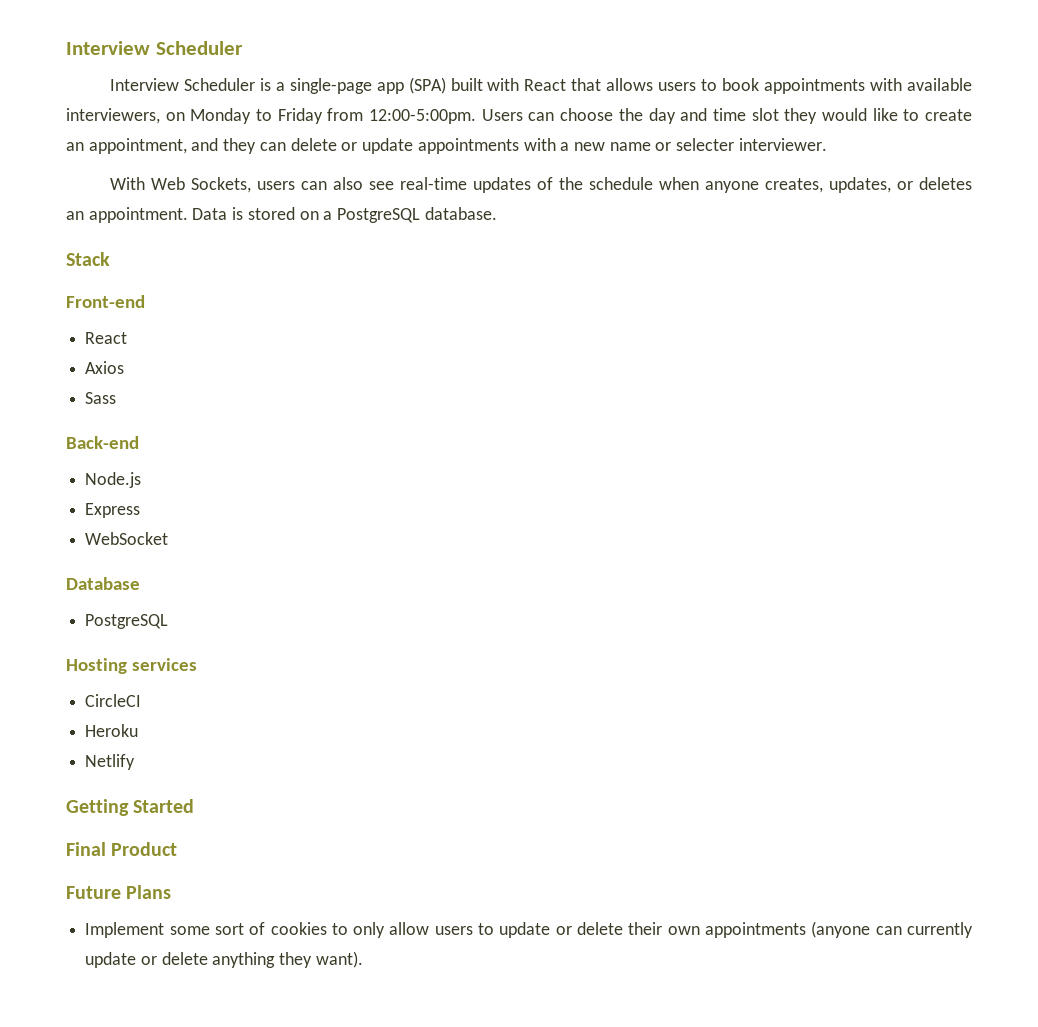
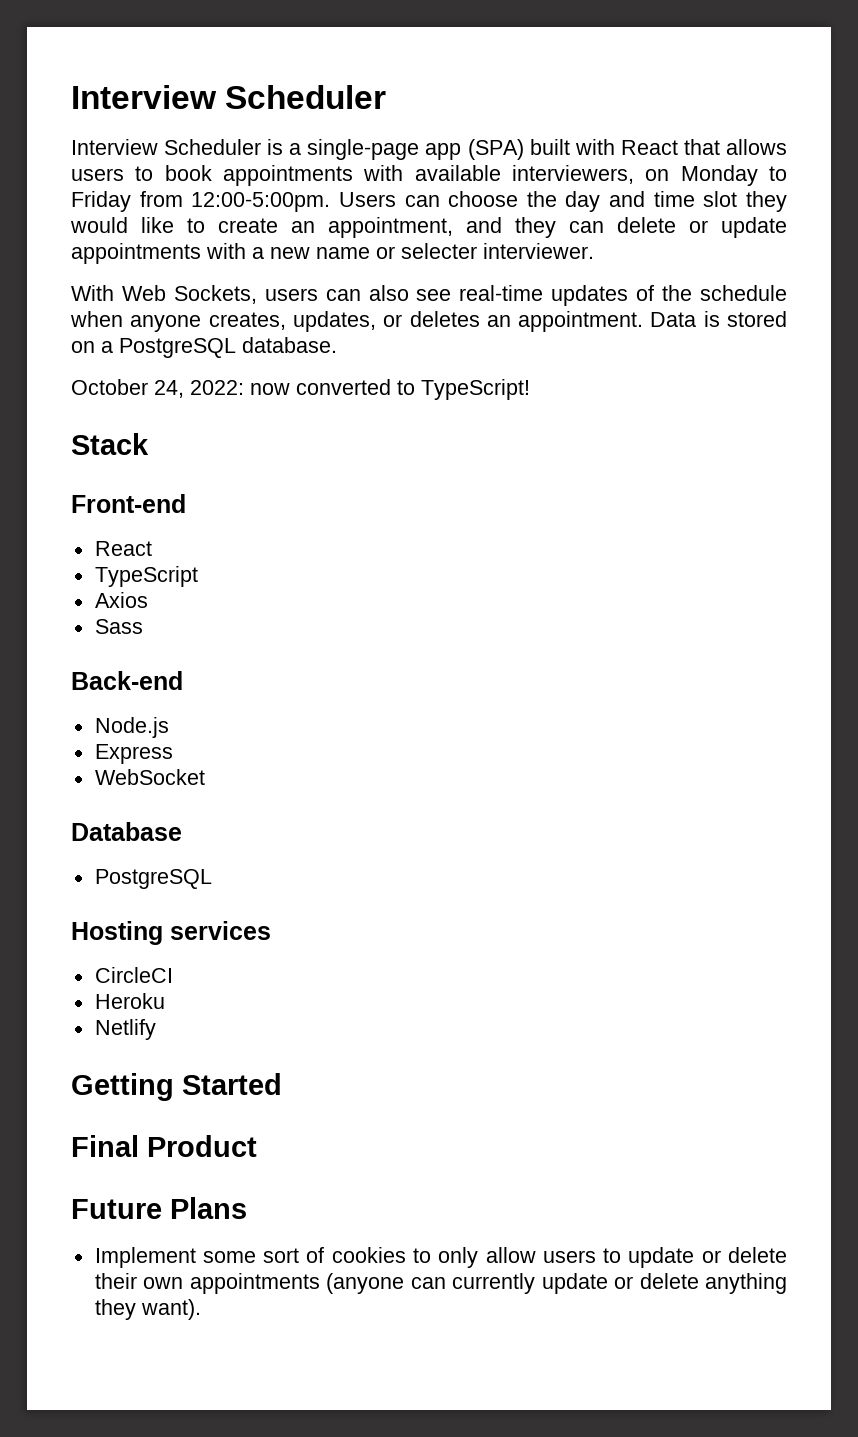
+ October 24, 2022: now converted to TypeScript!
+ TypeScript

